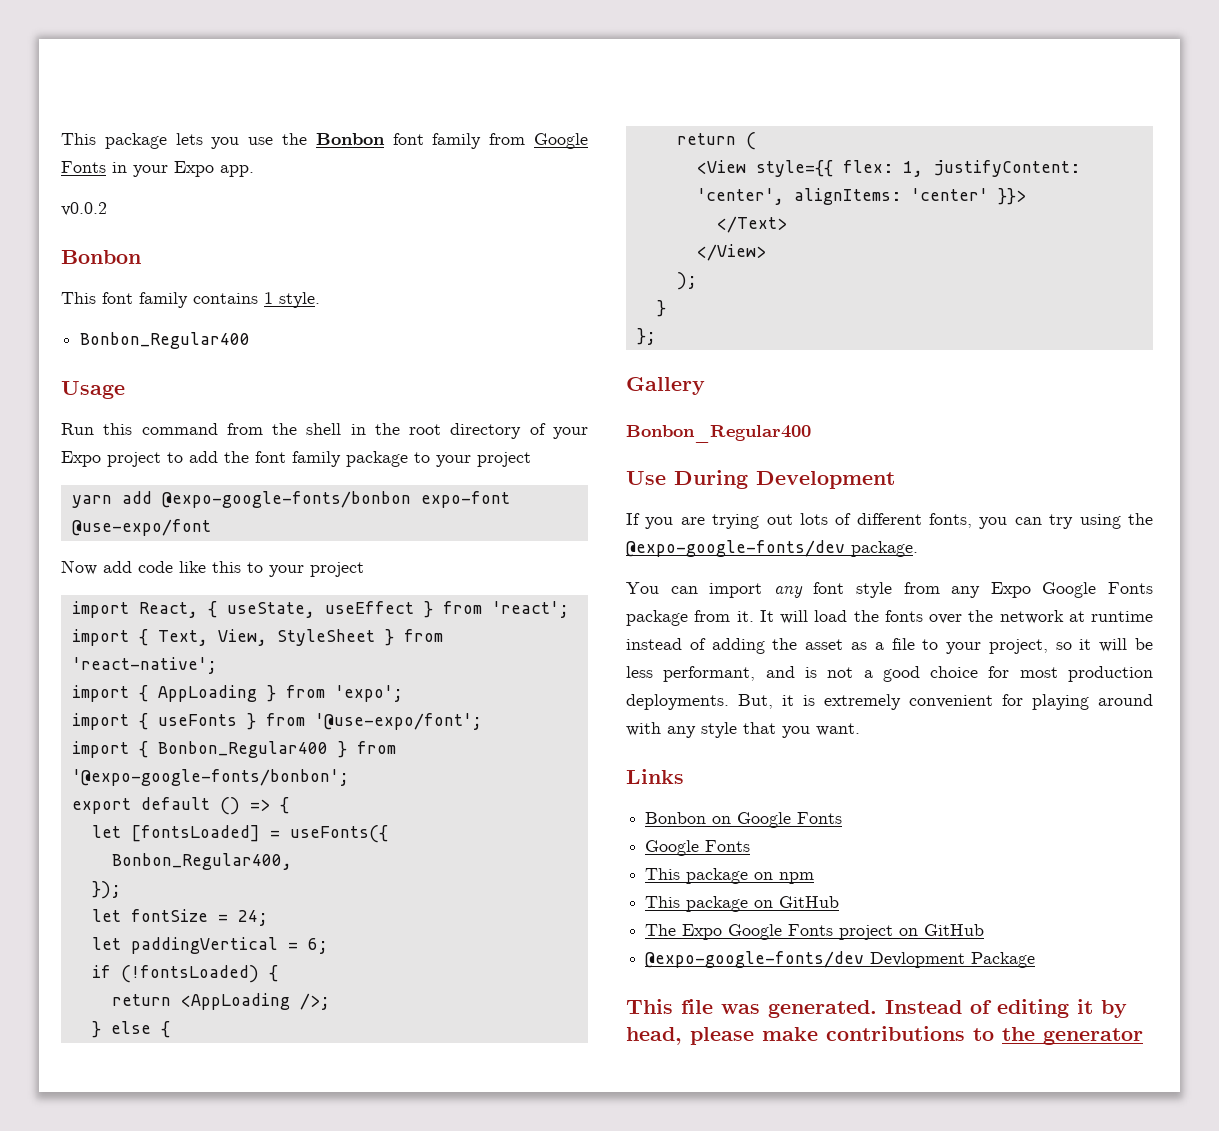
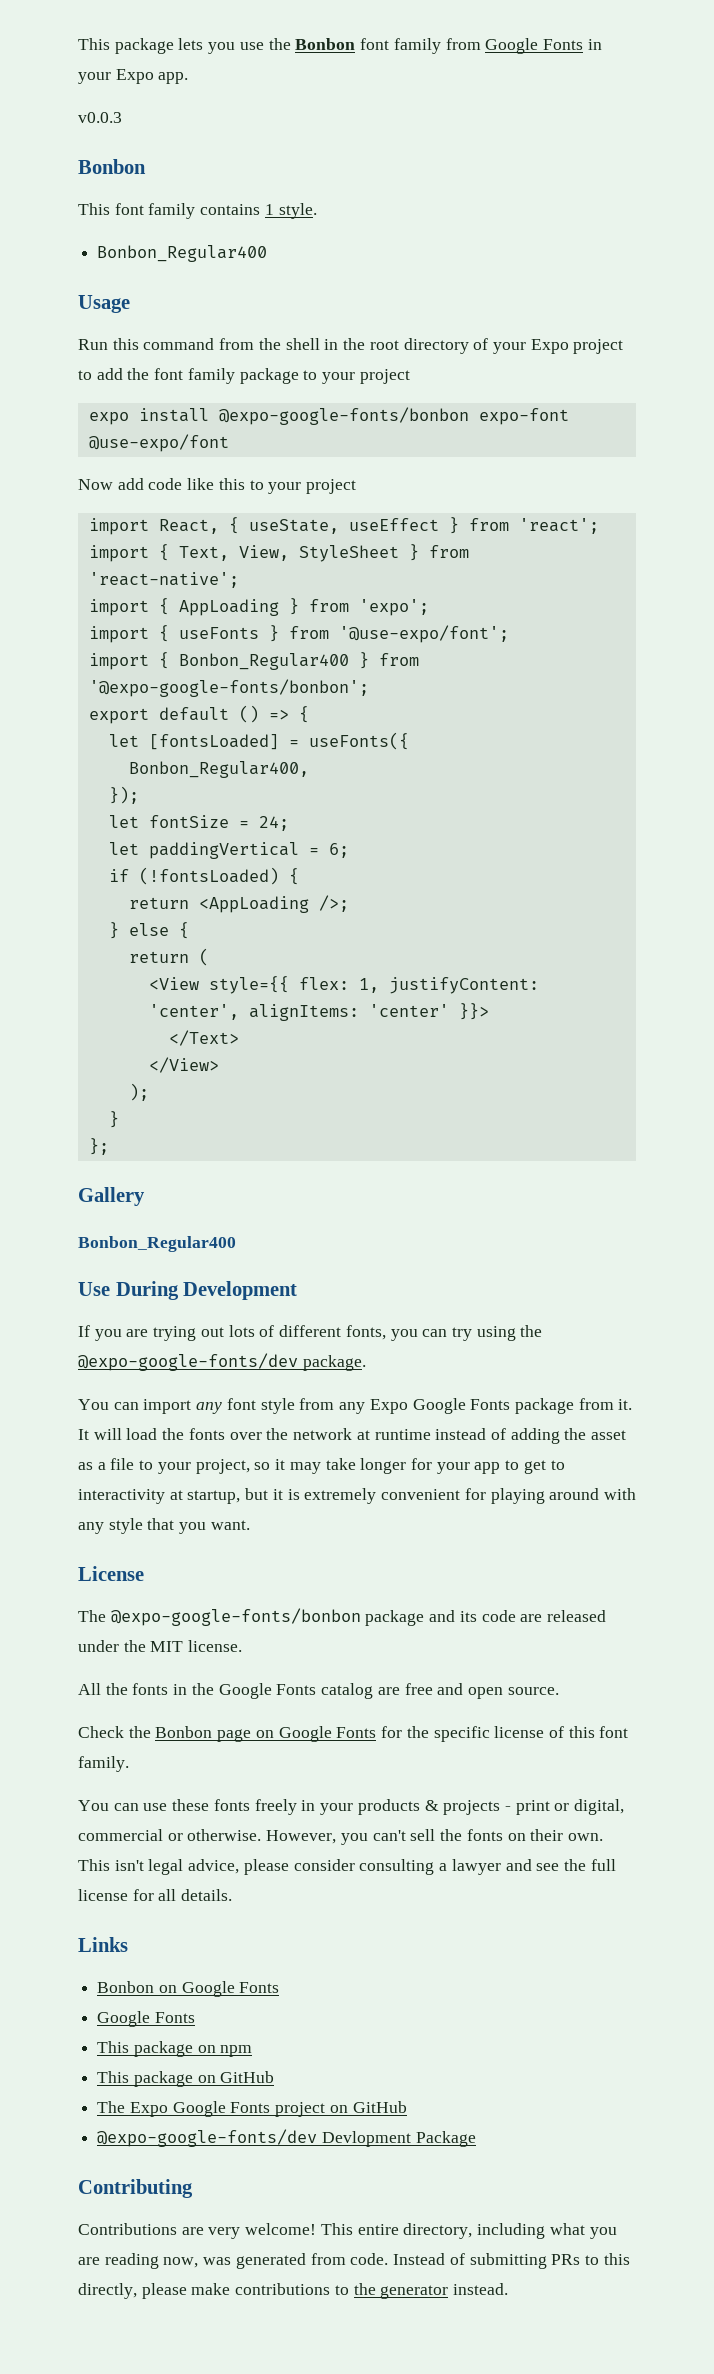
- v0.0.2
+ v0.0.3
- yarn add @expo-google-fonts/bonbon expo-font @use-expo/font
+ expo install @expo-google-fonts/bonbon expo-font @use-expo/font
- It will load the fonts over the network at runtime instead of adding the asset as a file to your project, so it will be less performant, and is not a good choice for most production deployments. But, it is extremely convenient for playing around with any style that you want.
+ It will load the fonts over the network at runtime instead of adding the asset as a file to your project, so it may take longer for your app to get to interactivity at startup, but it is extremely convenient for playing around with any style that you want.
+ License
+ The @expo-google-fonts/bonbon package and its code are released under the MIT license.
+ All the fonts in the Google Fonts catalog are free and open source.
+ Check the Bonbon page on Google Fonts for the specific license of this font family.
+ You can use these fonts freely in your products & projects - print or digital, commercial or otherwise. However, you can't sell the fonts on their own. This isn't legal advice, please consider consulting a lawyer and see the full license for all details.
- This file was generated. Instead of editing it by head, please make contributions to the generator
+ Contributing
+ Contributions are very welcome! This entire directory, including what you are reading now, was generated from code. Instead of submitting PRs to this directly, please make contributions to the generator instead.

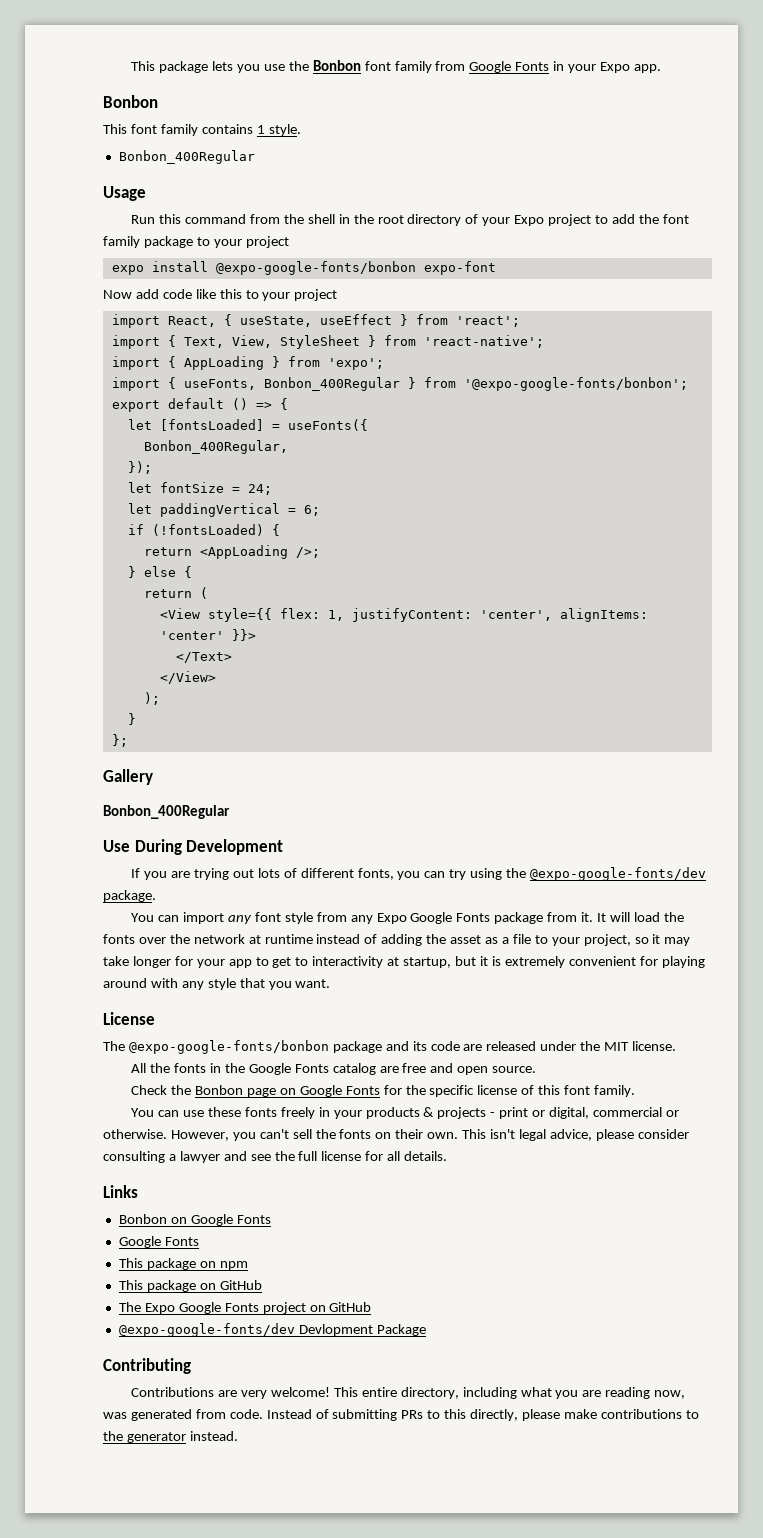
- v0.0.3
  This font family contains 1 style.
- Bonbon_Regular400
+ Bonbon_400Regular
- expo install @expo-google-fonts/bonbon expo-font @use-expo/font
+ expo install @expo-google-fonts/bonbon expo-font
- import { useFonts } from '@use-expo/font';
- import { Bonbon_Regular400 } from '@expo-google-fonts/bonbon';
+ import { useFonts, Bonbon_400Regular } from '@expo-google-fonts/bonbon';
- Bonbon_Regular400,
+ Bonbon_400Regular,
  Gallery
- Bonbon_Regular400
+ Bonbon_400Regular

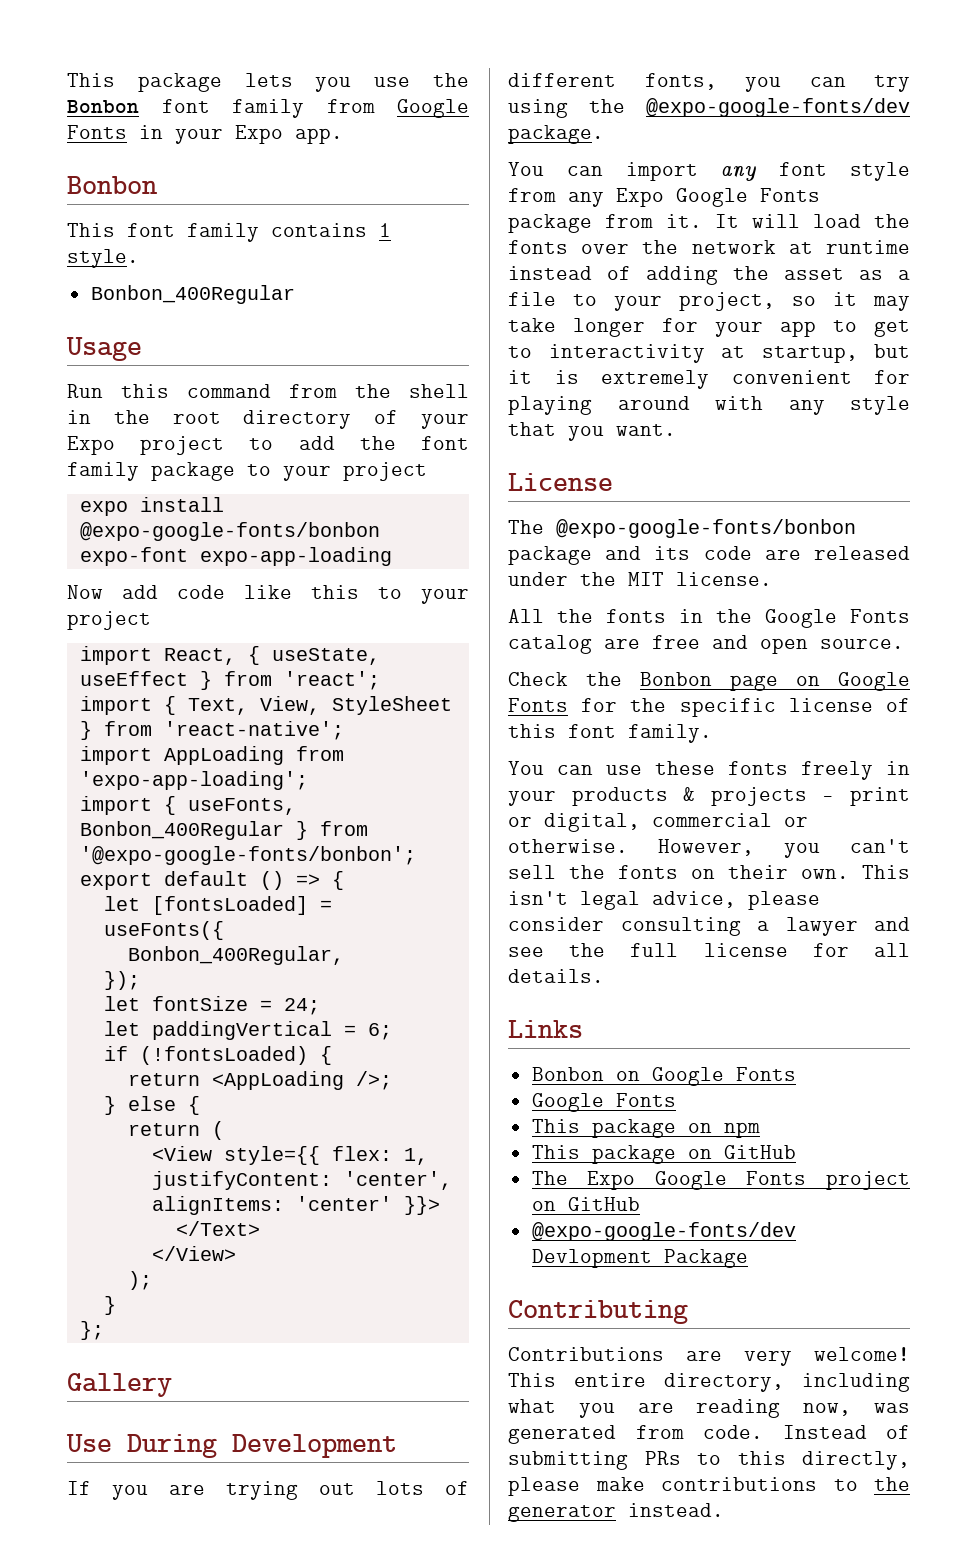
- expo install @expo-google-fonts/bonbon expo-font
+ expo install @expo-google-fonts/bonbon expo-font expo-app-loading
- import { AppLoading } from 'expo';
+ import AppLoading from 'expo-app-loading';
  Gallery
- Bonbon_400Regular

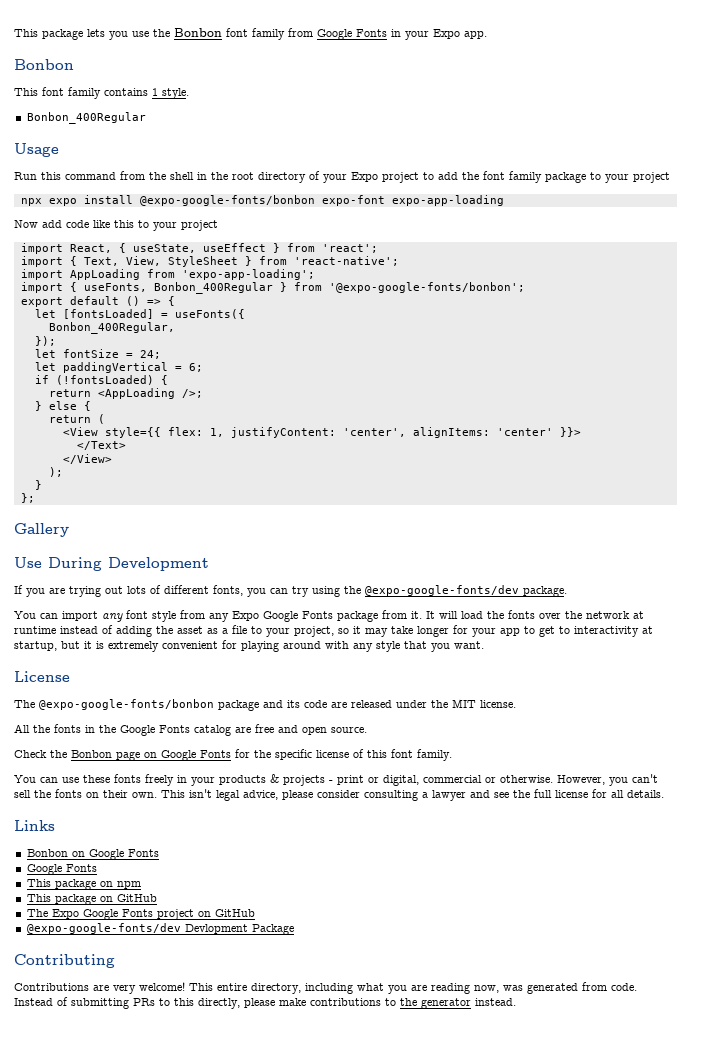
- expo install @expo-google-fonts/bonbon expo-font expo-app-loading
+ npx expo install @expo-google-fonts/bonbon expo-font expo-app-loading

